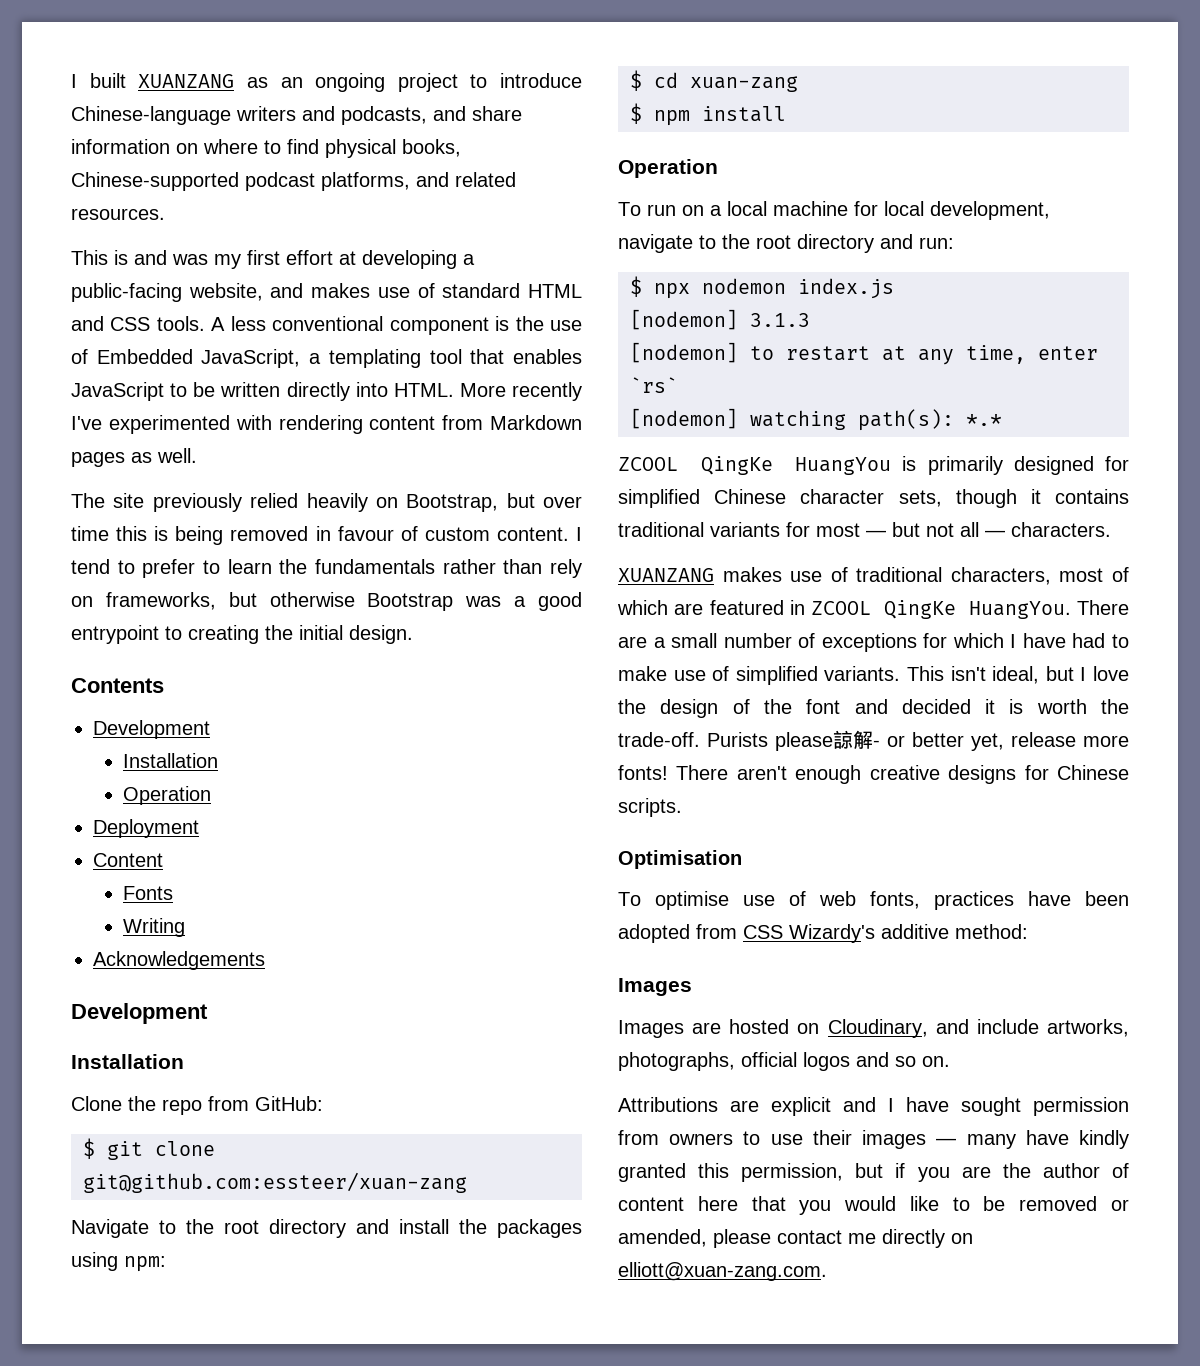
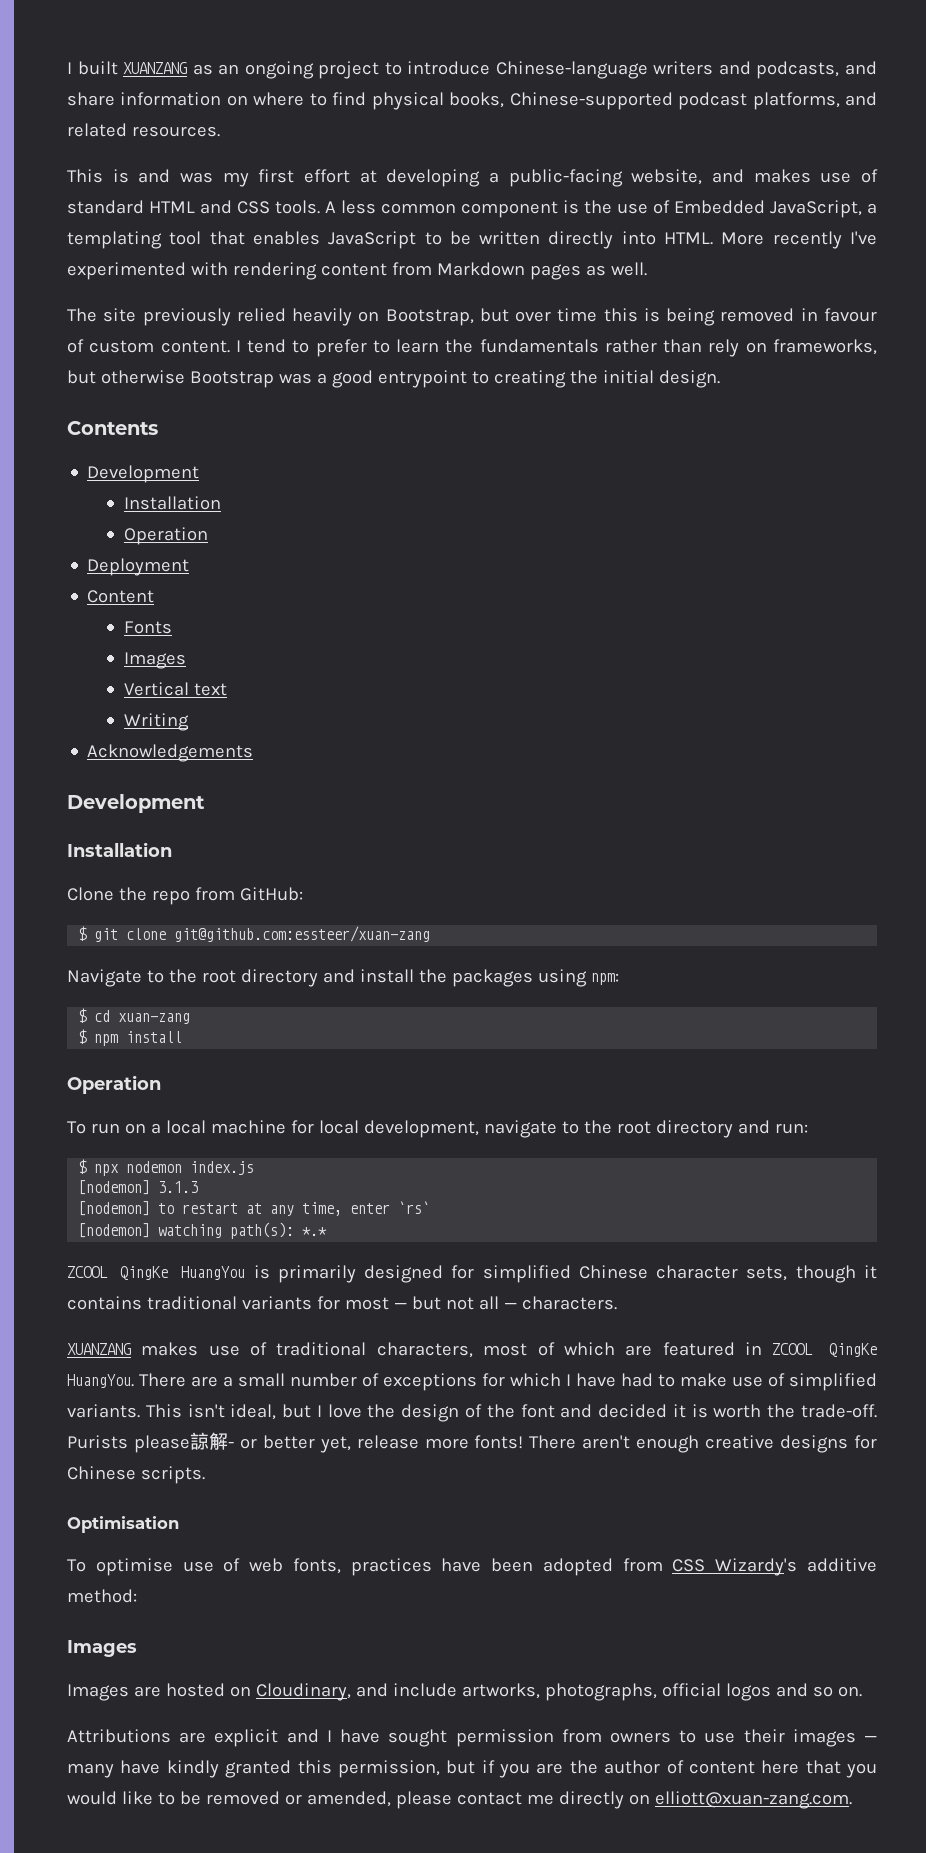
- A less conventional component is the use of Embedded JavaScript, a templating tool that enables JavaScript to be written directly into HTML.
+ A less common component is the use of Embedded JavaScript, a templating tool that enables JavaScript to be written directly into HTML.
  Fonts
+ Images
+ Vertical text

